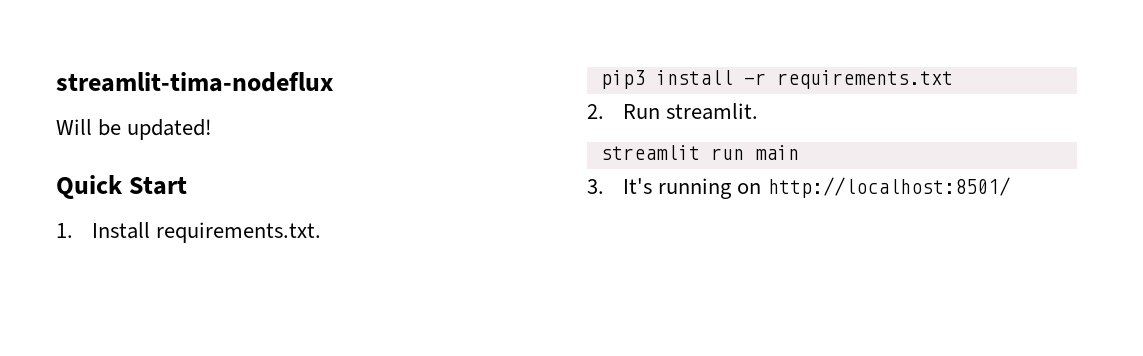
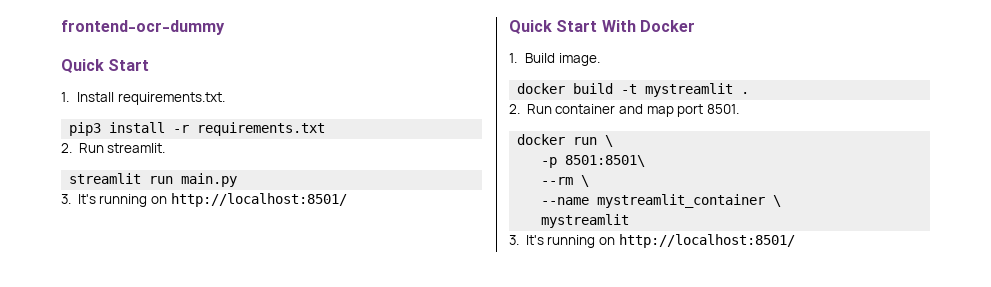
- streamlit-tima-nodeflux
- Will be updated!
+ frontend-ocr-dummy
- streamlit run main
+ streamlit run main.py
+ 3. It's running on http://localhost:8501/
+ Quick Start With Docker
+ 1. Build image.
+ docker build -t mystreamlit .
+ 2. Run container and map port 8501.
+ docker run \
+ -p 8501:8501\
+ --rm \
+ --name mystreamlit_container \
+ mystreamlit

